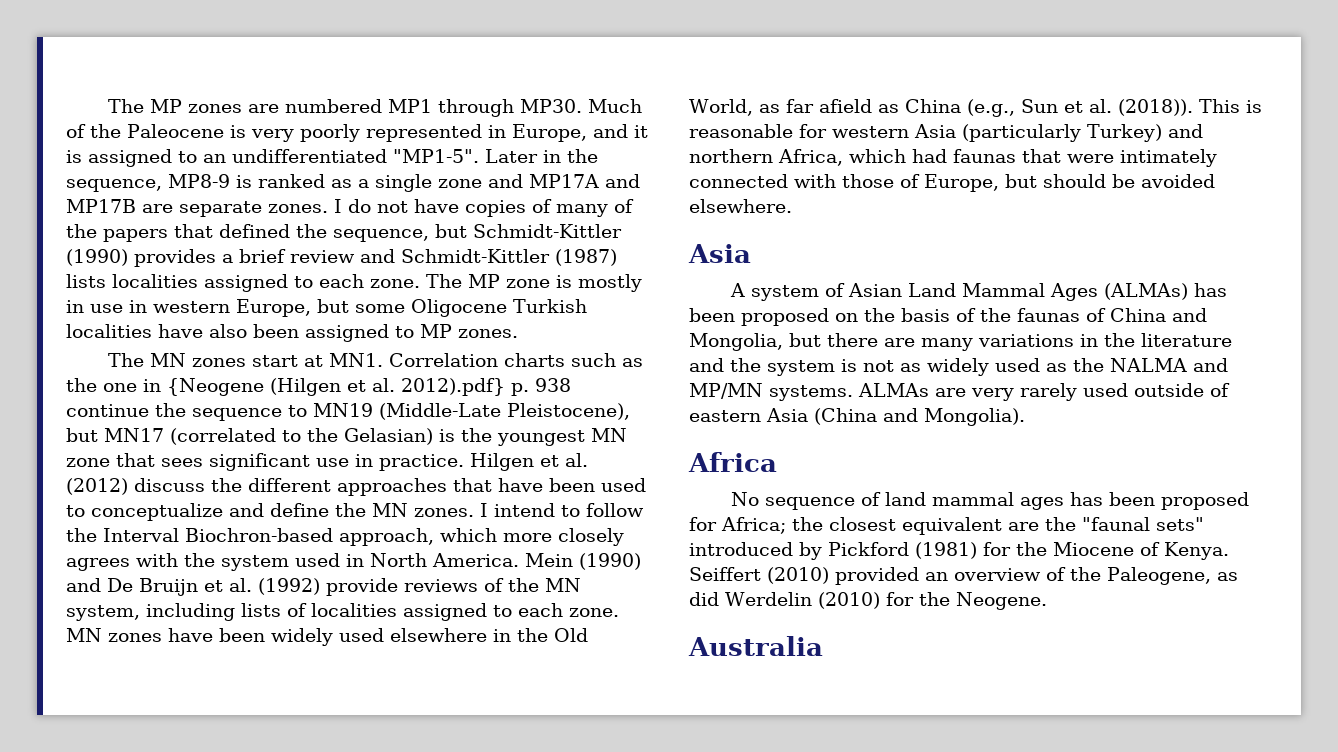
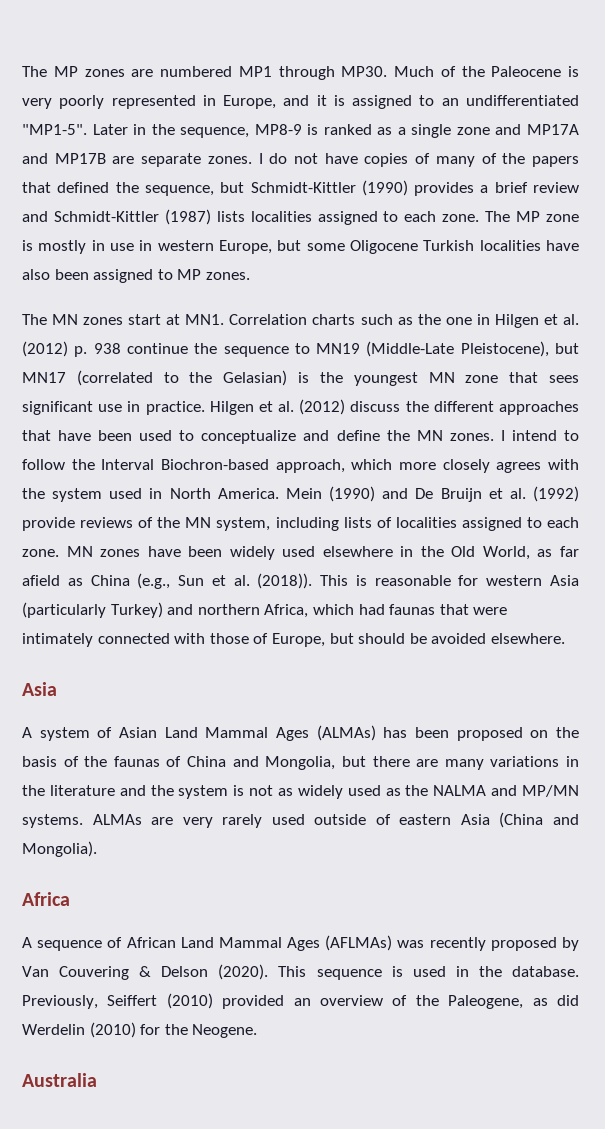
- The MN zones start at MN1. Correlation charts such as the one in {Neogene (Hilgen et al. 2012).pdf} p. 938 continue the sequence to MN19 (Middle-Late Pleistocene), but MN17 (correlated to the Gelasian) is the youngest MN zone that sees significant use in practice.
+ The MN zones start at MN1. Correlation charts such as the one in Hilgen et al. (2012) p. 938 continue the sequence to MN19 (Middle-Late Pleistocene), but MN17 (correlated to the Gelasian) is the youngest MN zone that sees significant use in practice.
- No sequence of land mammal ages has been proposed for Africa; the closest equivalent are the "faunal sets" introduced by Pickford (1981) for the Miocene of Kenya. Seiffert (2010) provided an overview of the Paleogene, as did Werdelin (2010) for the Neogene.
+ A sequence of African Land Mammal Ages (AFLMAs) was recently proposed by Van Couvering & Delson (2020). This sequence is used in the database. Previously, Seiffert (2010) provided an overview of the Paleogene, as did Werdelin (2010) for the Neogene.

